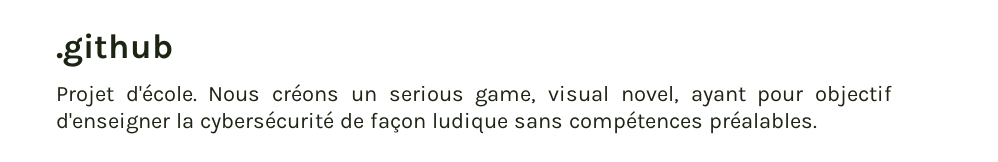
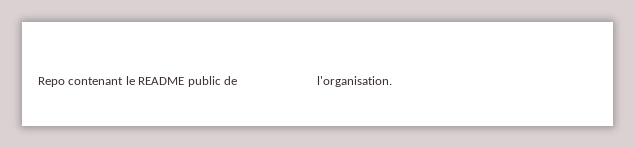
- .github
- Projet d'école. Nous créons un serious game, visual novel, ayant pour objectif d'enseigner la cybersécurité de façon ludique sans compétences préalables.
+ Repo contenant le README public de l'organisation.

